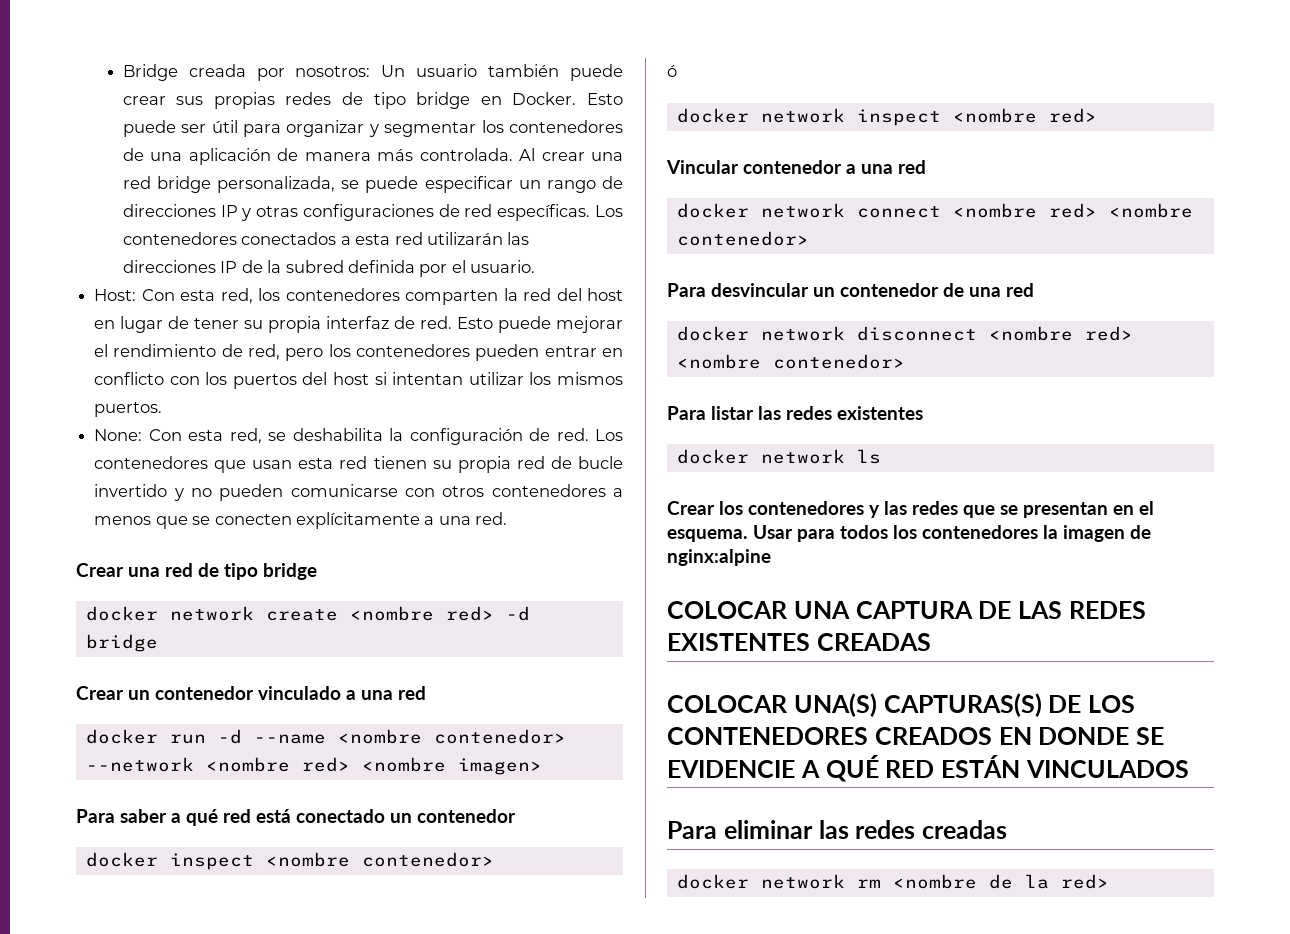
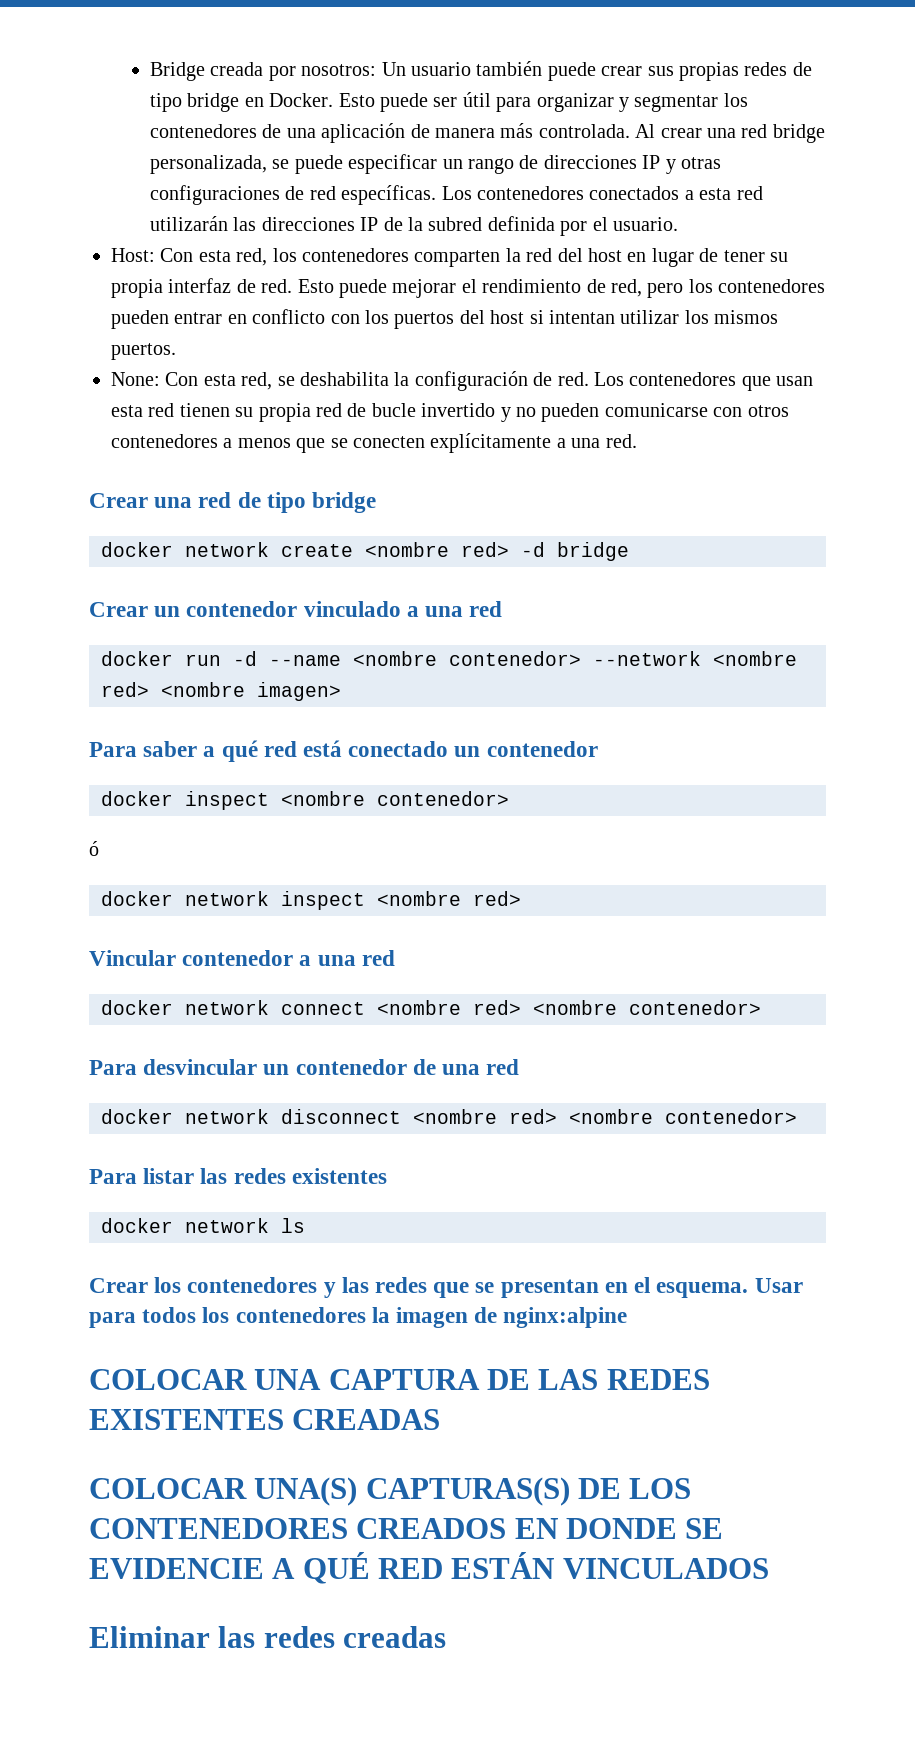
- Para eliminar las redes creadas
+ Eliminar las redes creadas
- docker network rm <nombre de la red>

